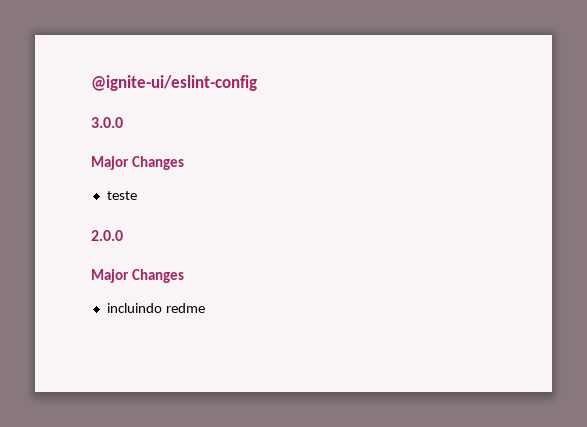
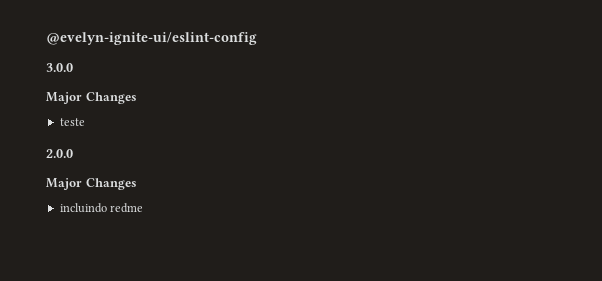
- @ignite-ui/eslint-config
+ @evelyn-ignite-ui/eslint-config

